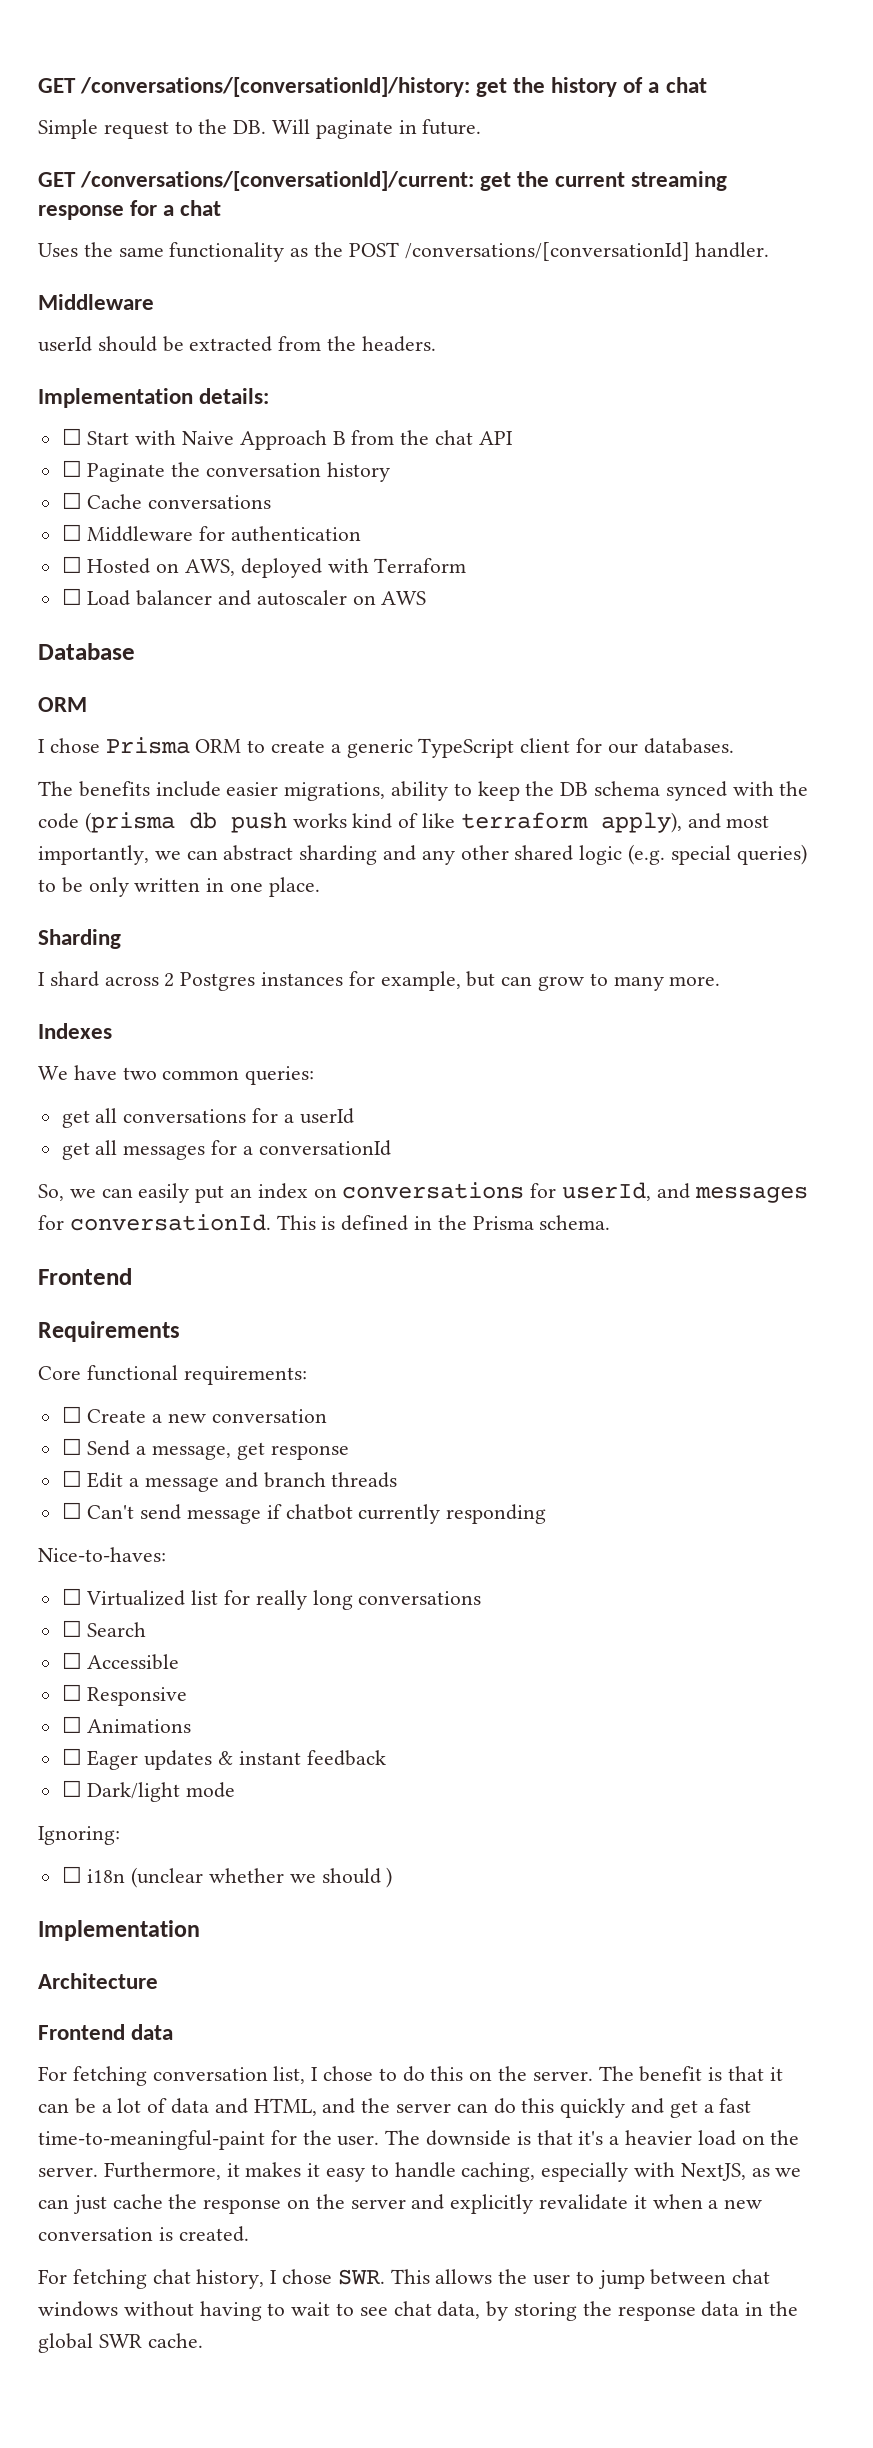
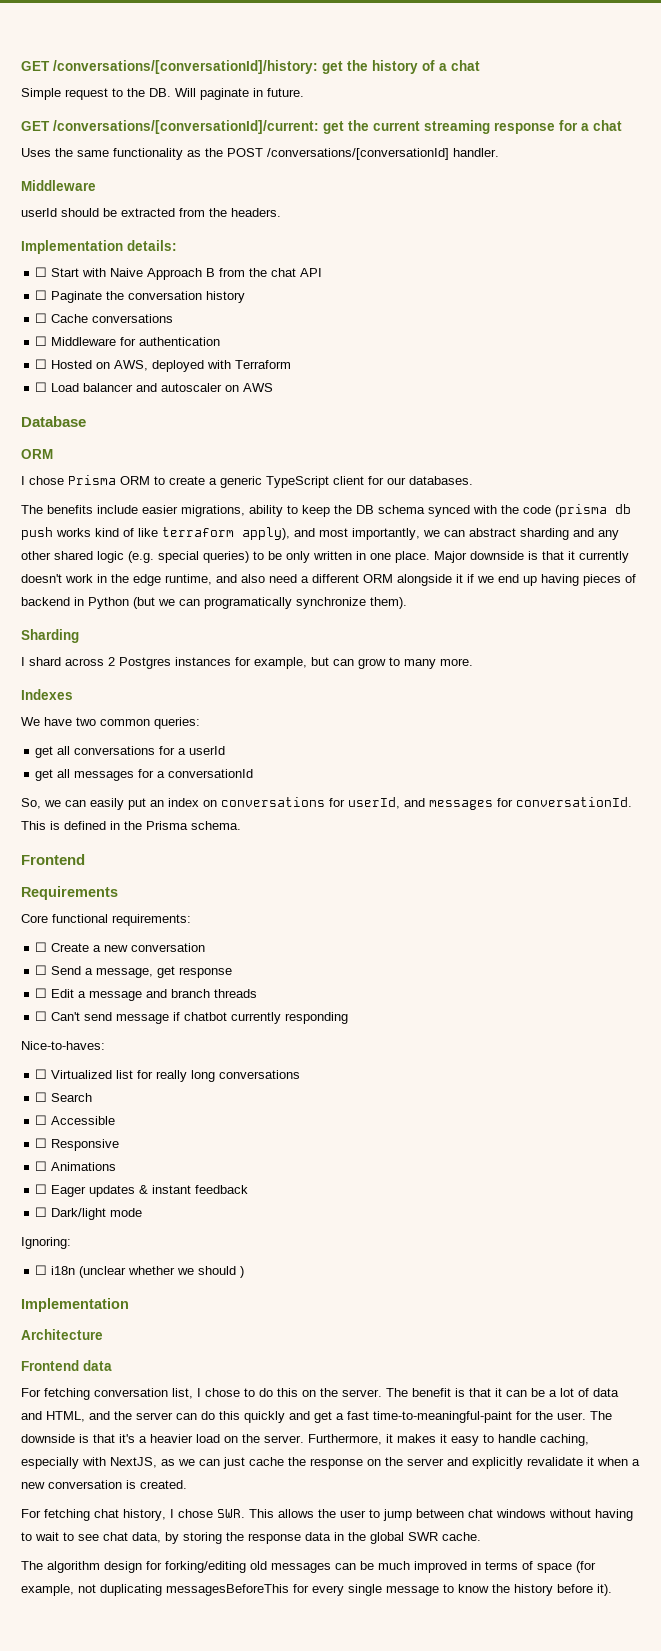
+ Major downside is that it currently doesn't work in the edge runtime, and also need a different ORM alongside it if we end up having pieces of backend in Python (but we can programatically synchronize them).
+ The algorithm design for forking/editing old messages can be much improved in terms of space (for example, not duplicating messagesBeforeThis for every single message to know the history before it).

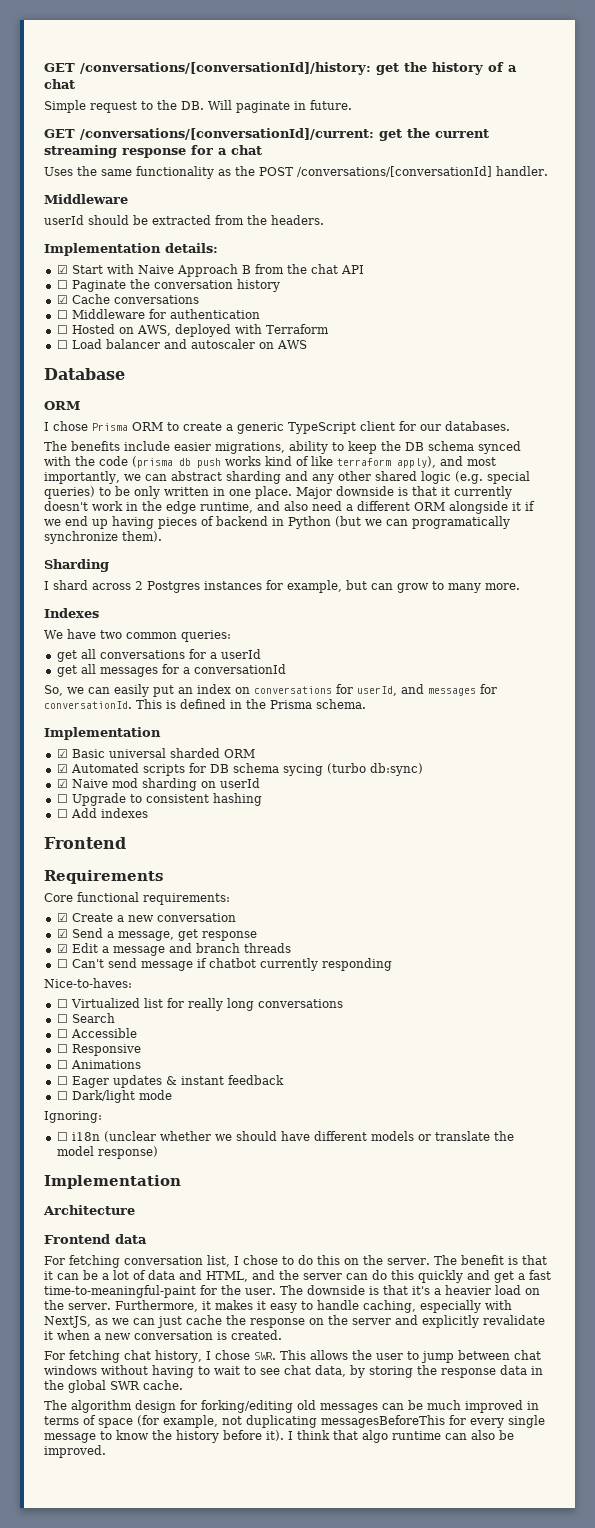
- ☐ Start with Naive Approach B from the chat API
+ ☑ Start with Naive Approach B from the chat API
- ☐ Cache conversations
+ ☑ Cache conversations
  This is defined in the Prisma schema.
+ Implementation
+ ☑ Basic universal sharded ORM
+ ☑ Automated scripts for DB schema sycing (turbo db:sync)
+ ☑ Naive mod sharding on userId
+ ☐ Upgrade to consistent hashing
+ ☐ Add indexes
- ☐ Create a new conversation
+ ☑ Create a new conversation
- ☐ Send a message, get response
+ ☑ Send a message, get response
- ☐ Edit a message and branch threads
+ ☑ Edit a message and branch threads
- ☐ i18n (unclear whether we should )
+ ☐ i18n (unclear whether we should have different models or translate the model response)
+ I think that algo runtime can also be improved.

